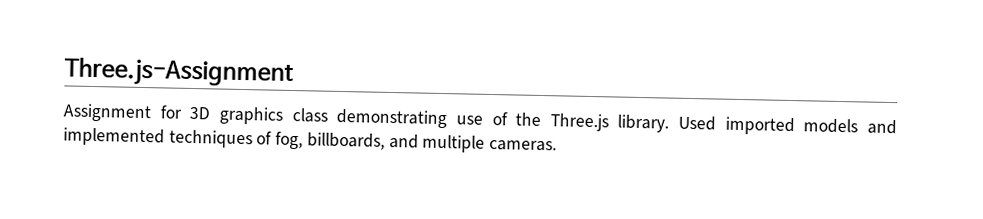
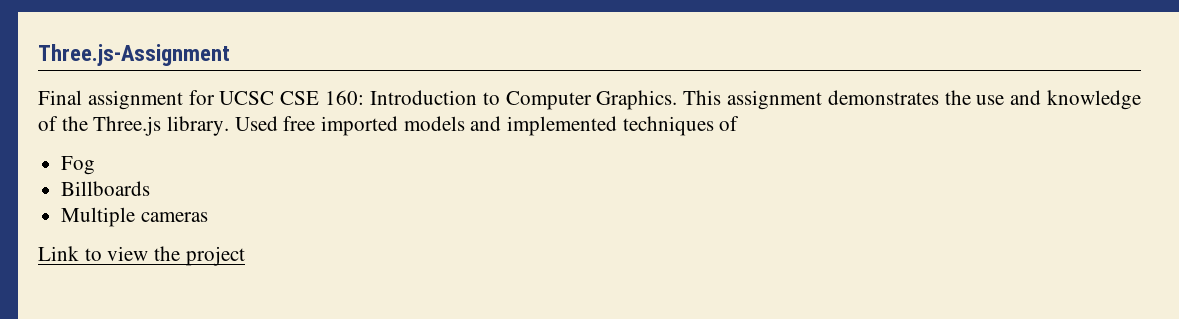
- Assignment for 3D graphics class demonstrating use of the Three.js library.
+ Final assignment for UCSC CSE 160: Introduction to Computer Graphics. This assignment demonstrates the use and knowledge of the Three.js library.
- Used imported models and implemented techniques of fog, billboards, and multiple cameras.
+ Used free imported models and implemented techniques of
+ Fog
+ Billboards
+ Multiple cameras
+ Link to view the project

